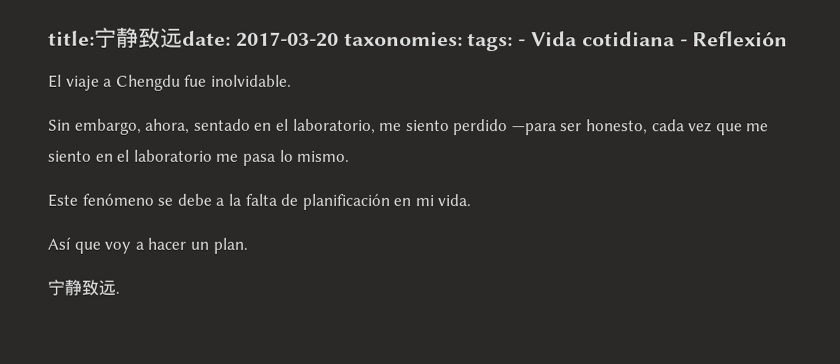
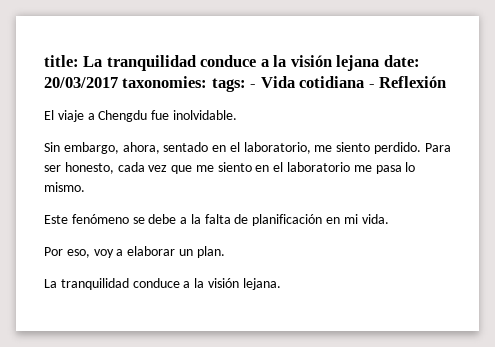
- title:宁静致远date: 2017-03-20 taxonomies: tags: - Vida cotidiana - Reflexión
+ title: La tranquilidad conduce a la visión lejana date: 20/03/2017 taxonomies: tags: - Vida cotidiana - Reflexión
- Sin embargo, ahora, sentado en el laboratorio, me siento perdido —para ser honesto, cada vez que me siento en el laboratorio me pasa lo mismo.
+ Sin embargo, ahora, sentado en el laboratorio, me siento perdido. Para ser honesto, cada vez que me siento en el laboratorio me pasa lo mismo.
- Así que voy a hacer un plan.
+ Por eso, voy a elaborar un plan.
- 宁静致远.
+ La tranquilidad conduce a la visión lejana.

